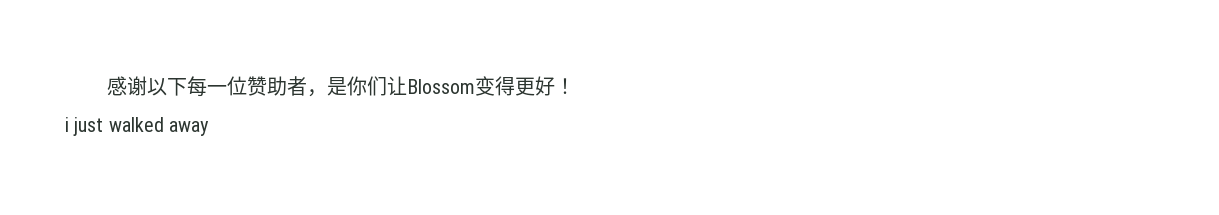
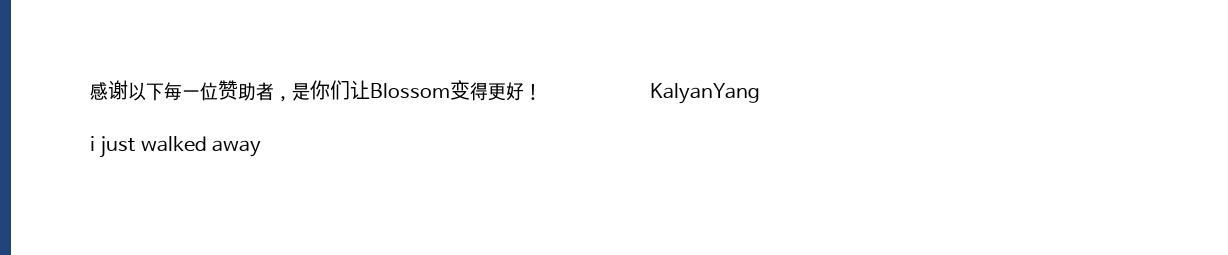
+ KalyanYang

